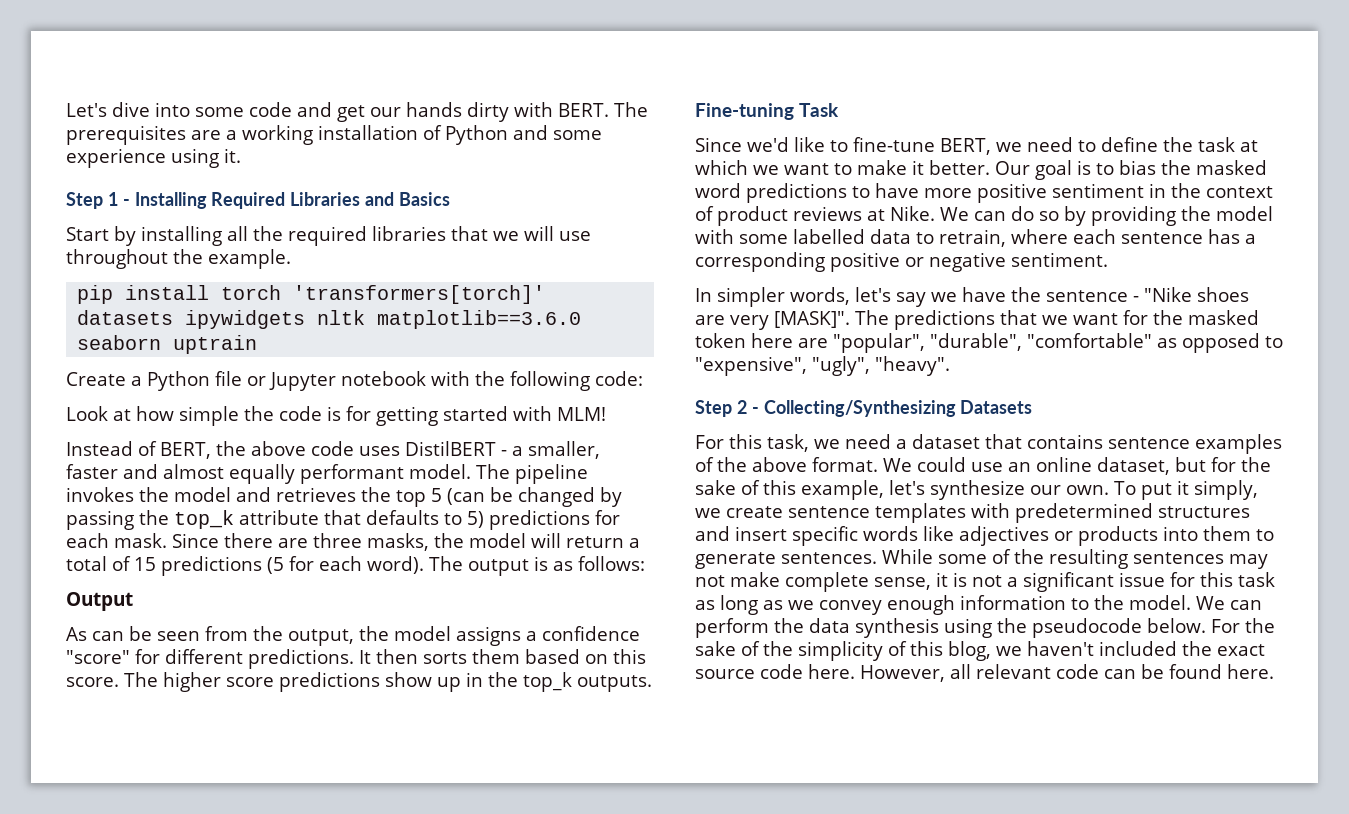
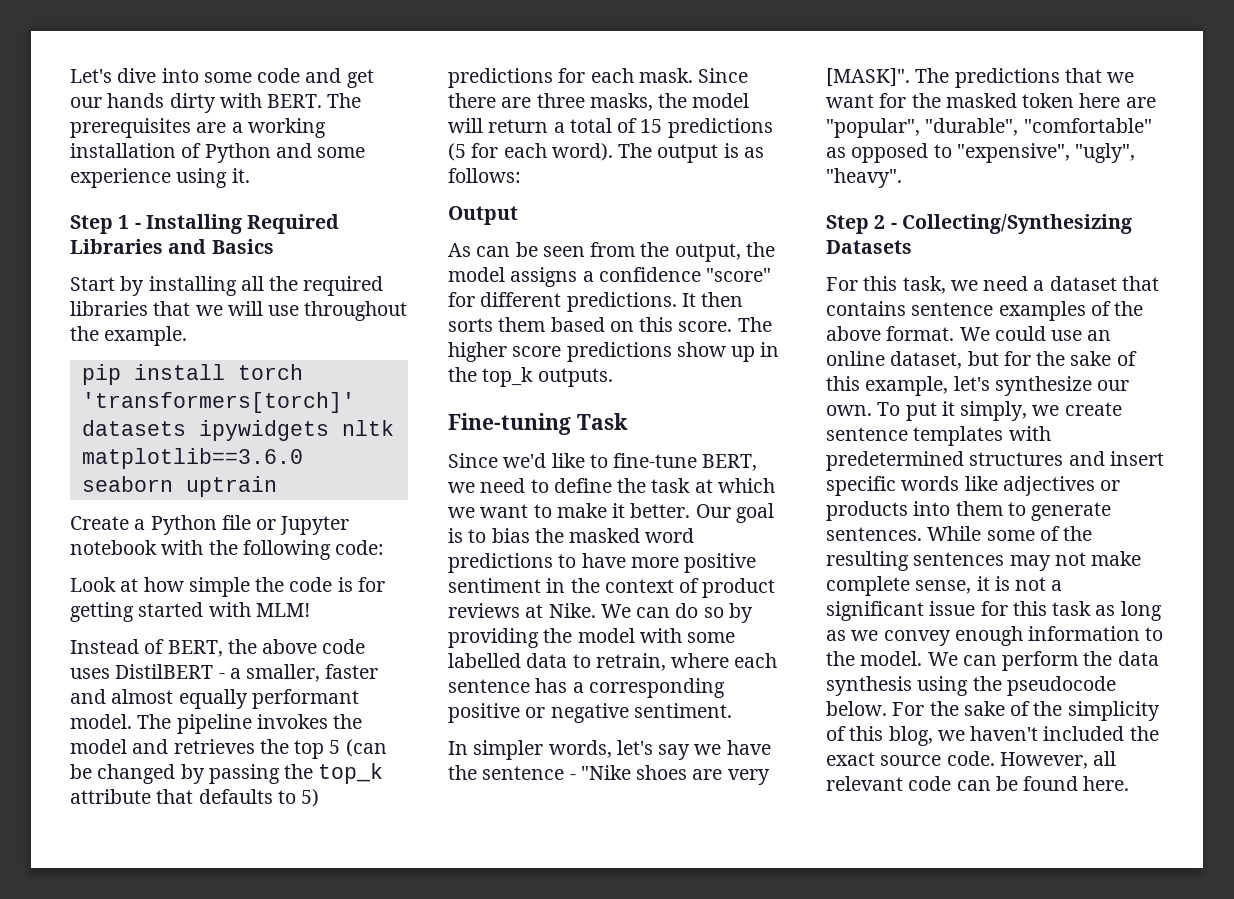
- For the sake of the simplicity of this blog, we haven't included the exact source code here.
+ For the sake of the simplicity of this blog, we haven't included the exact source code.

